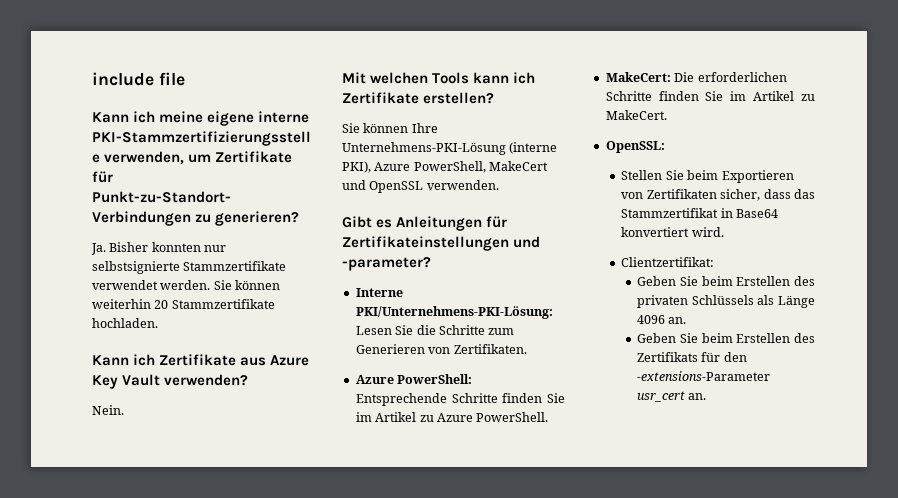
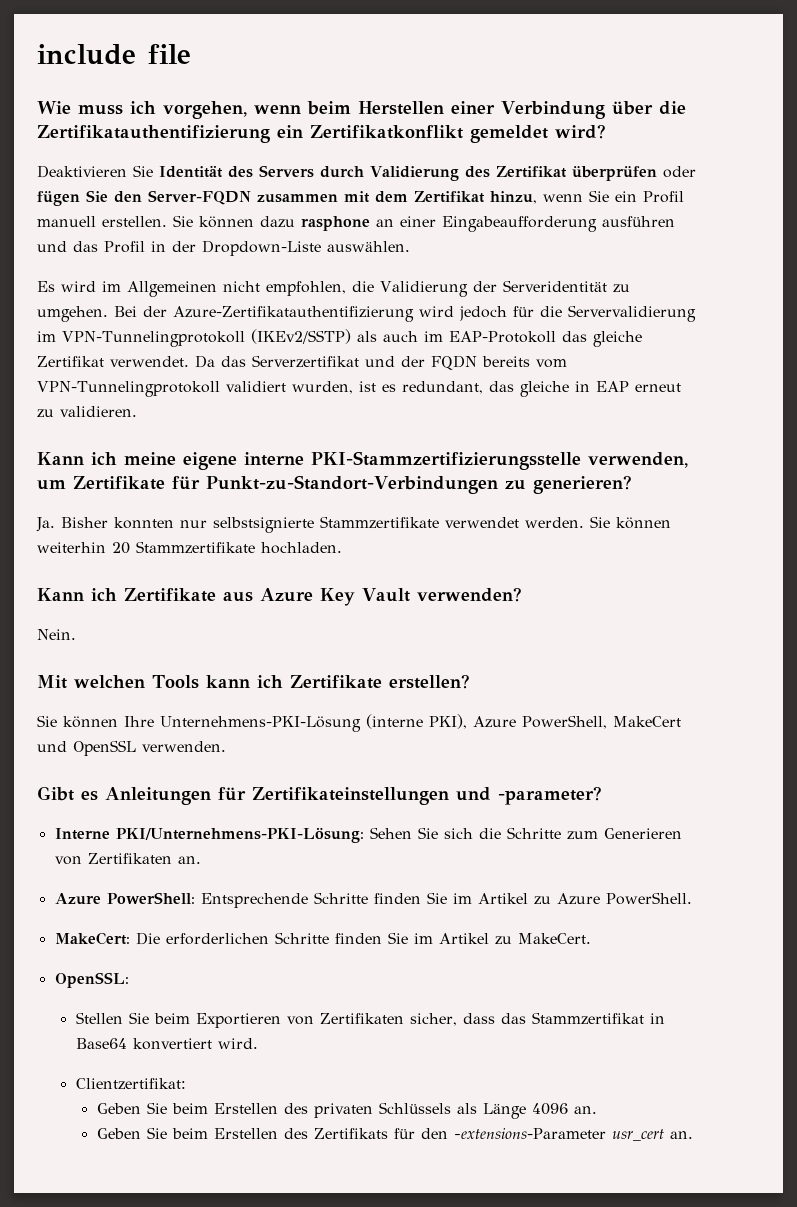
+ Wie muss ich vorgehen, wenn beim Herstellen einer Verbindung über die Zertifikatauthentifizierung ein Zertifikatkonflikt gemeldet wird?
+ Deaktivieren Sie Identität des Servers durch Validierung des Zertifikat überprüfen oder fügen Sie den Server-FQDN zusammen mit dem Zertifikat hinzu, wenn Sie ein Profil manuell erstellen. Sie können dazu rasphone an einer Eingabeaufforderung ausführen und das Profil in der Dropdown-Liste auswählen.
+ Es wird im Allgemeinen nicht empfohlen, die Validierung der Serveridentität zu umgehen. Bei der Azure-Zertifikatauthentifizierung wird jedoch für die Servervalidierung im VPN-Tunnelingprotokoll (IKEv2/SSTP) als auch im EAP-Protokoll das gleiche Zertifikat verwendet. Da das Serverzertifikat und der FQDN bereits vom VPN-Tunnelingprotokoll validiert wurden, ist es redundant, das gleiche in EAP erneut zu validieren.
- Interne PKI/Unternehmens-PKI-Lösung: Lesen Sie die Schritte zum Generieren von Zertifikaten.
+ Interne PKI/Unternehmens-PKI-Lösung: Sehen Sie sich die Schritte zum Generieren von Zertifikaten an.

